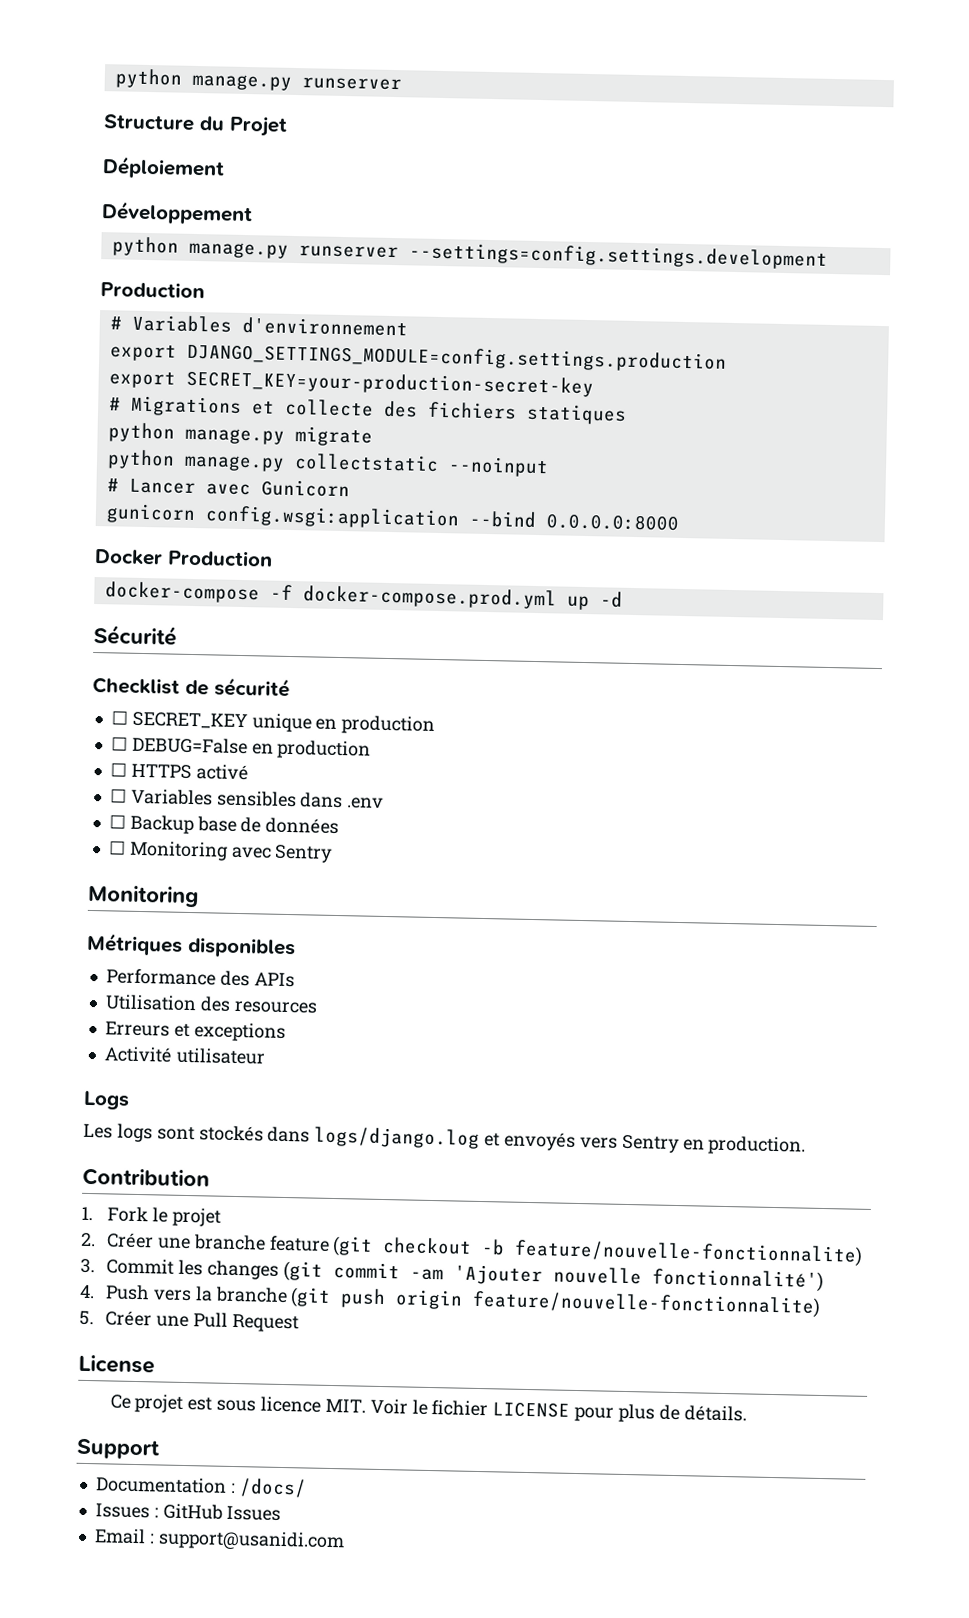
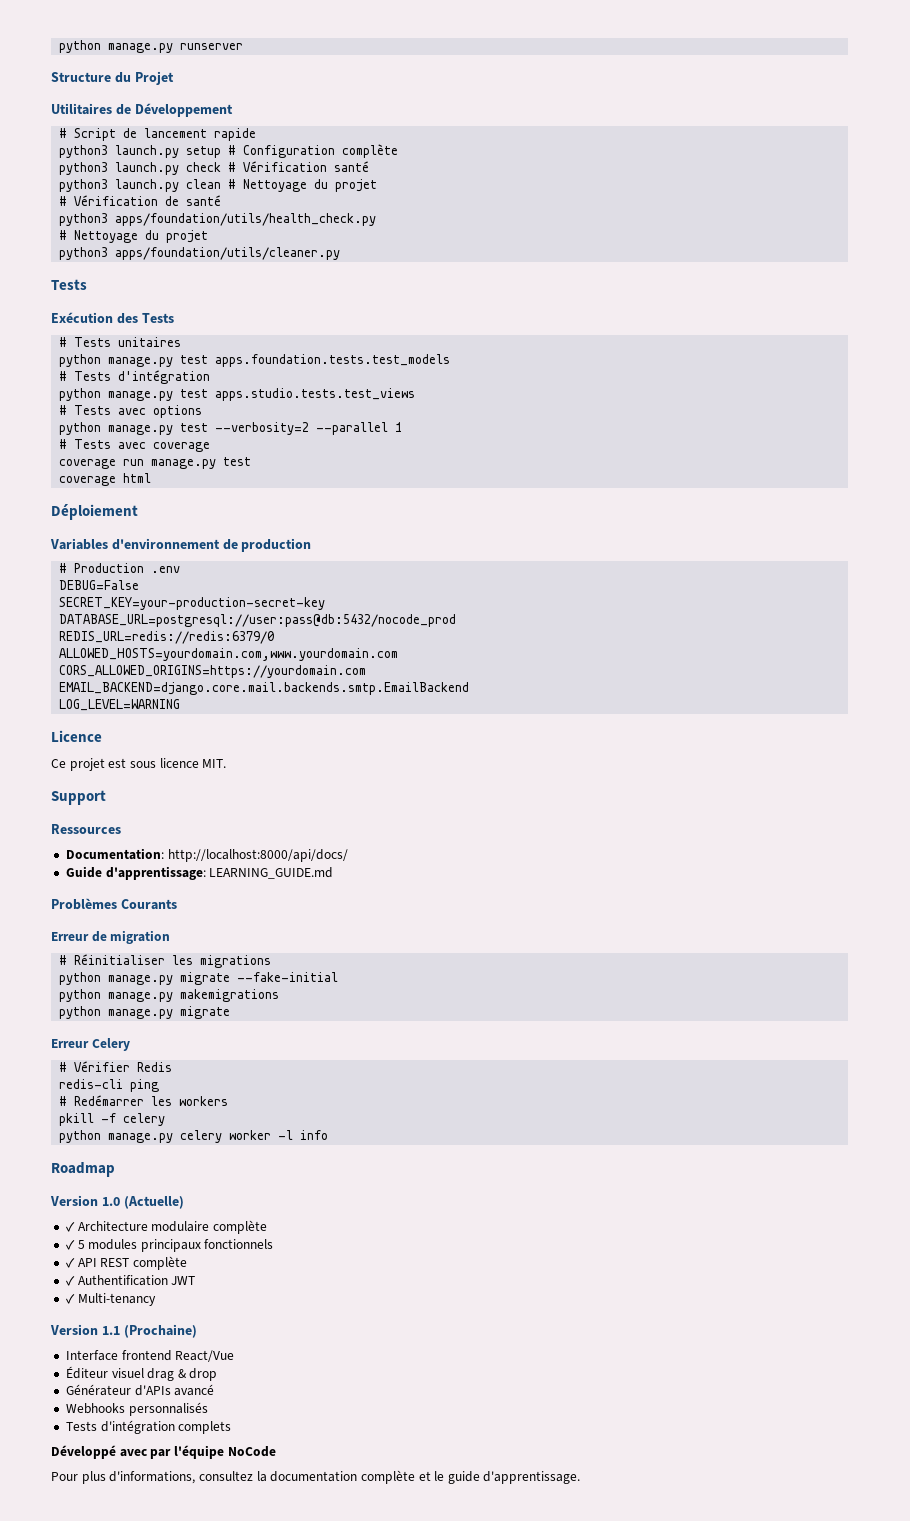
+ Utilitaires de Développement
+ # Script de lancement rapide
+ python3 launch.py setup # Configuration complète
+ python3 launch.py check # Vérification santé
+ python3 launch.py clean # Nettoyage du projet
+ # Vérification de santé
+ python3 apps/foundation/utils/health_check.py
+ # Nettoyage du projet
+ python3 apps/foundation/utils/cleaner.py
+ Tests
+ Exécution des Tests
+ # Tests unitaires
+ python manage.py test apps.foundation.tests.test_models
+ # Tests d'intégration
+ python manage.py test apps.studio.tests.test_views
+ # Tests avec options
+ python manage.py test --verbosity=2 --parallel 1
+ # Tests avec coverage
+ coverage run manage.py test
+ coverage html
  Déploiement
- Développement
- python manage.py runserver --settings=config.settings.development
- Production
- # Variables d'environnement
- export DJANGO_SETTINGS_MODULE=config.settings.production
- export SECRET_KEY=your-production-secret-key
- # Migrations et collecte des fichiers statiques
- python manage.py migrate
- python manage.py collectstatic --noinput
- # Lancer avec Gunicorn
- gunicorn config.wsgi:application --bind 0.0.0.0:8000
- Docker Production
- docker-compose -f docker-compose.prod.yml up -d
- Sécurité
- Checklist de sécurité
- ☐ SECRET_KEY unique en production
- ☐ DEBUG=False en production
- ☐ HTTPS activé
- ☐ Variables sensibles dans .env
- ☐ Backup base de données
- ☐ Monitoring avec Sentry
- Monitoring
- Métriques disponibles
- Performance des APIs
- Utilisation des resources
- Erreurs et exceptions
- Activité utilisateur
- Logs
- Les logs sont stockés dans logs/django.log et envoyés vers Sentry en production.
- Contribution
- 1. Fork le projet
- 2. Créer une branche feature (git checkout -b feature/nouvelle-fonctionnalite)
- 3. Commit les changes (git commit -am 'Ajouter nouvelle fonctionnalité')
- 4. Push vers la branche (git push origin feature/nouvelle-fonctionnalite)
- 5. Créer une Pull Request
- License
+ Variables d'environnement de production
+ # Production .env
+ DEBUG=False
+ SECRET_KEY=your-production-secret-key
+ DATABASE_URL=postgresql://user:pass@db:5432/nocode_prod
+ REDIS_URL=redis://redis:6379/0
+ ALLOWED_HOSTS=yourdomain.com,www.yourdomain.com
+ CORS_ALLOWED_ORIGINS=https://yourdomain.com
+ EMAIL_BACKEND=django.core.mail.backends.smtp.EmailBackend
+ LOG_LEVEL=WARNING
+ Licence
- Ce projet est sous licence MIT. Voir le fichier LICENSE pour plus de détails.
+ Ce projet est sous licence MIT.
  Support
- Documentation : /docs/
- Issues : GitHub Issues
- Email : support@usanidi.com
+ Ressources
+ Documentation: http://localhost:8000/api/docs/
+ Guide d'apprentissage: LEARNING_GUIDE.md
+ Problèmes Courants
+ Erreur de migration
+ # Réinitialiser les migrations
+ python manage.py migrate --fake-initial
+ python manage.py makemigrations
+ python manage.py migrate
+ Erreur Celery
+ # Vérifier Redis
+ redis-cli ping
+ # Redémarrer les workers
+ pkill -f celery
+ python manage.py celery worker -l info
+ Roadmap
+ Version 1.0 (Actuelle)
+ ✓ Architecture modulaire complète
+ ✓ 5 modules principaux fonctionnels
+ ✓ API REST complète
+ ✓ Authentification JWT
+ ✓ Multi-tenancy
+ Version 1.1 (Prochaine)
+ Interface frontend React/Vue
+ Éditeur visuel drag & drop
+ Générateur d'APIs avancé
+ Webhooks personnalisés
+ Tests d'intégration complets
+ Développé avec par l'équipe NoCode
+ Pour plus d'informations, consultez la documentation complète et le guide d'apprentissage.

